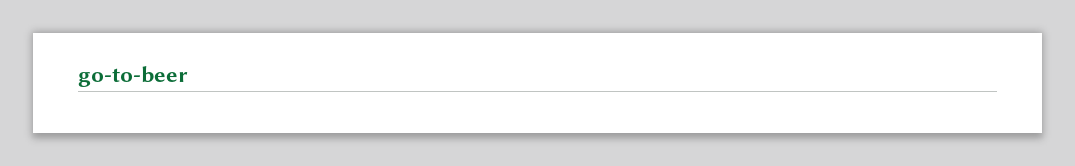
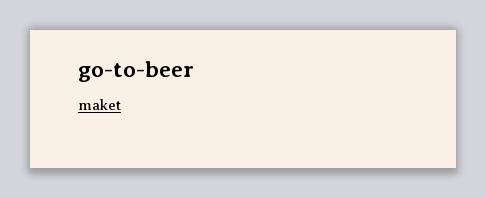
+ maket

